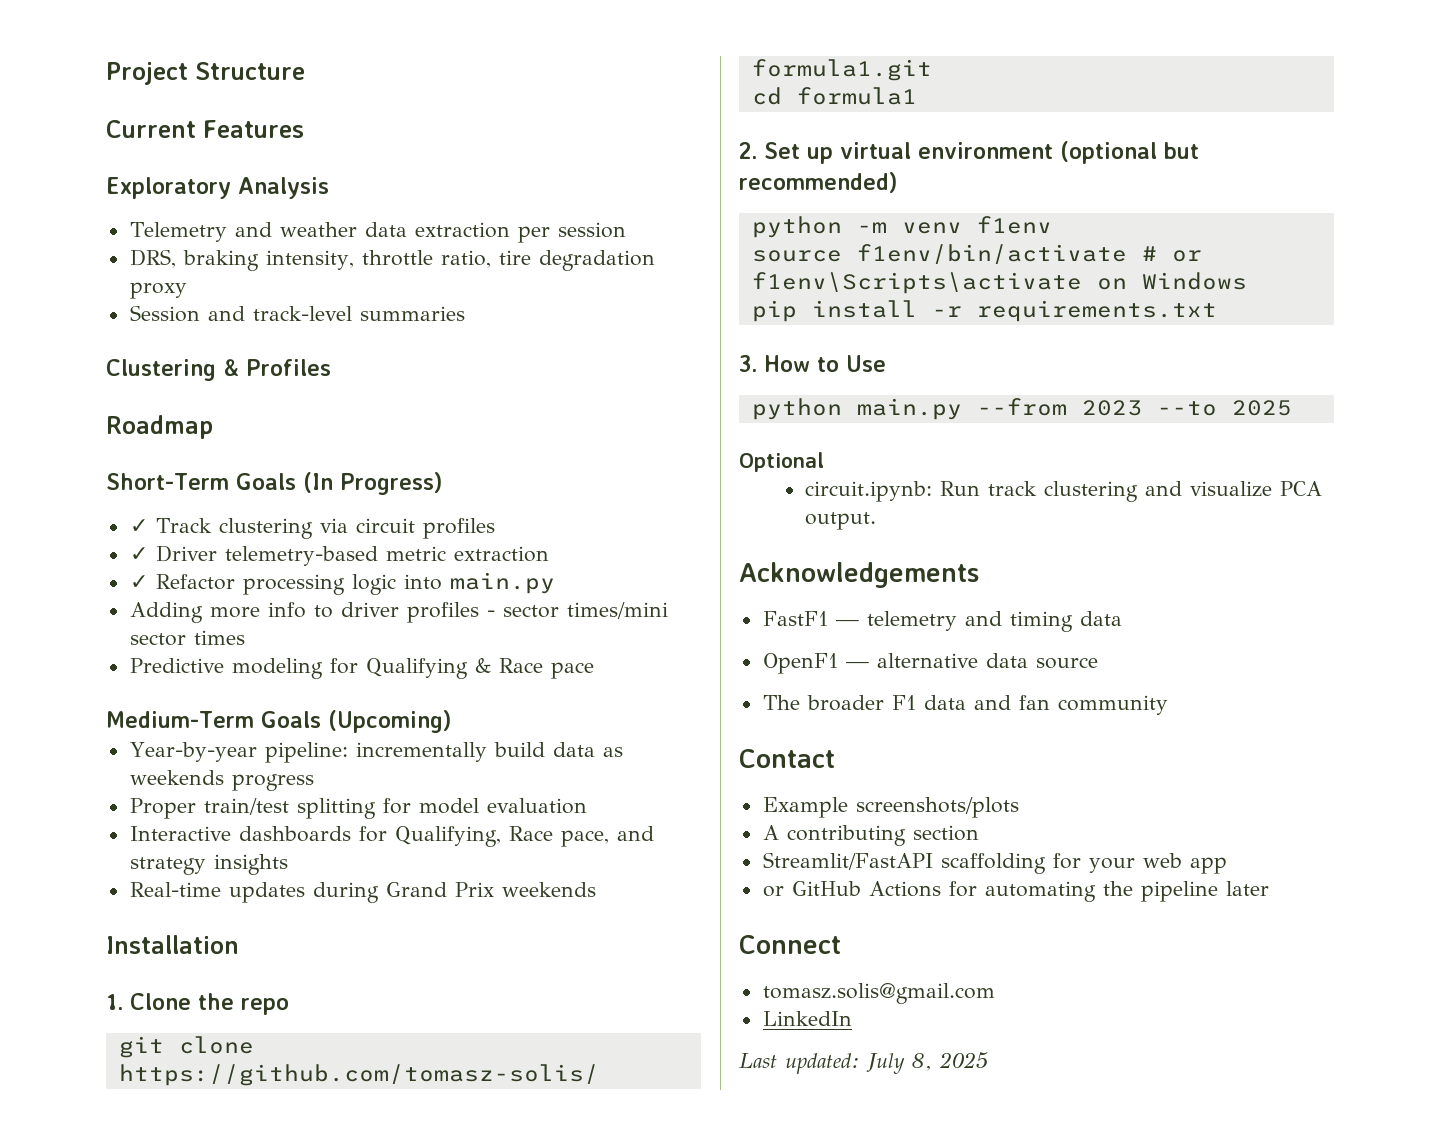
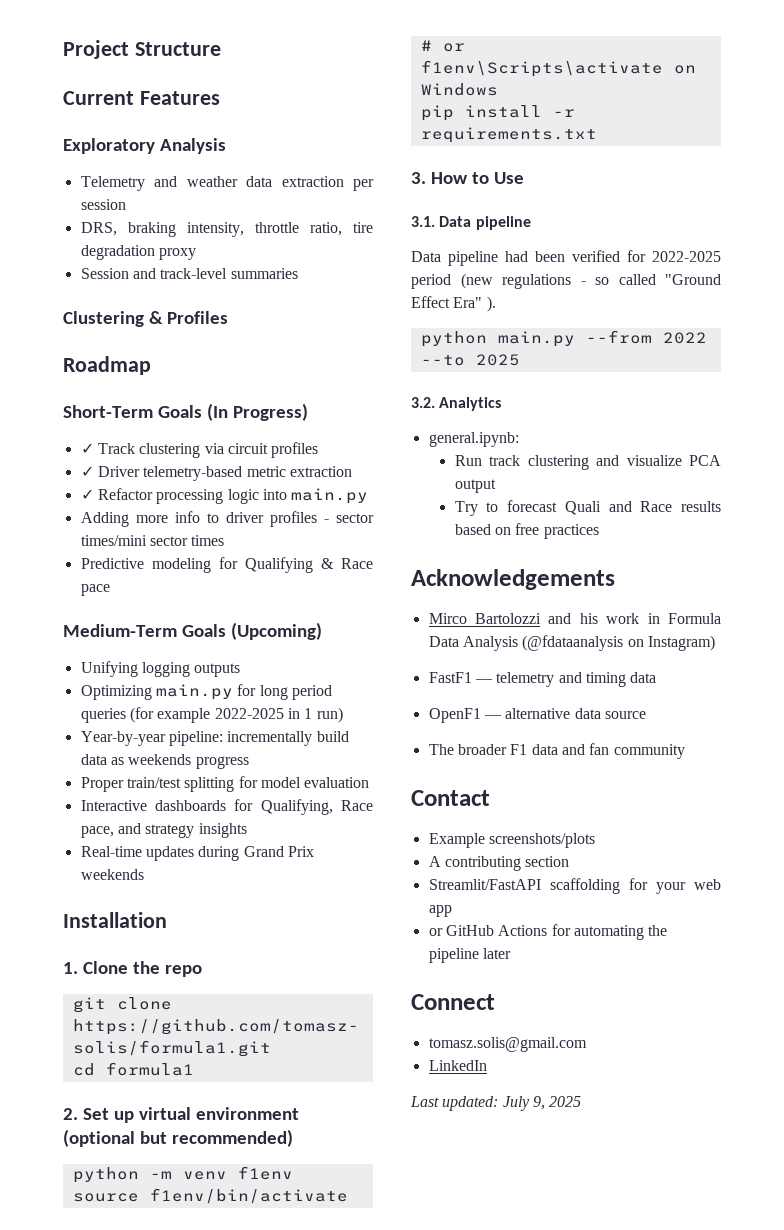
+ Unifying logging outputs
+ Optimizing main.py for long period queries (for example 2022-2025 in 1 run)
+ 3.1. Data pipeline
+ Data pipeline had been verified for 2022-2025 period (new regulations - so called "Ground Effect Era" ).
- python main.py --from 2023 --to 2025
+ python main.py --from 2022 --to 2025
- Optional
- circuit.ipynb: Run track clustering and visualize PCA output.
+ 3.2. Analytics
+ general.ipynb:
+ Run track clustering and visualize PCA output
+ Try to forecast Quali and Race results based on free practices
  Acknowledgements
+ Mirco Bartolozzi and his work in Formula Data Analysis (@fdataanalysis on Instagram)
- Last updated: July 8, 2025
+ Last updated: July 9, 2025

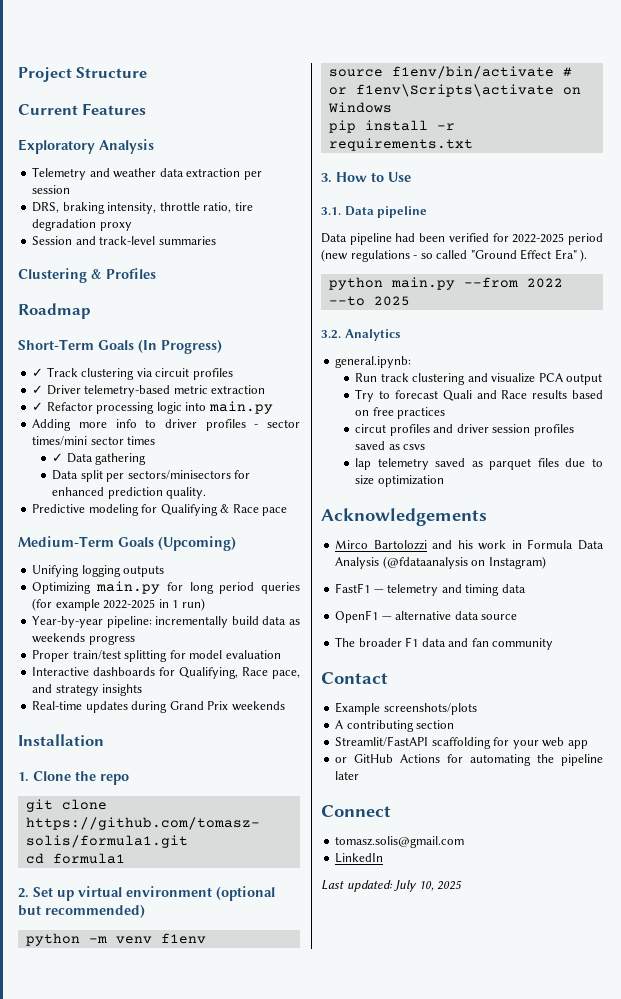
+ ✓ Data gathering
+ Data split per sectors/minisectors for enhanced prediction quality.
+ circut profiles and driver session profiles saved as csvs
+ lap telemetry saved as parquet files due to size optimization
- Last updated: July 9, 2025
+ Last updated: July 10, 2025

